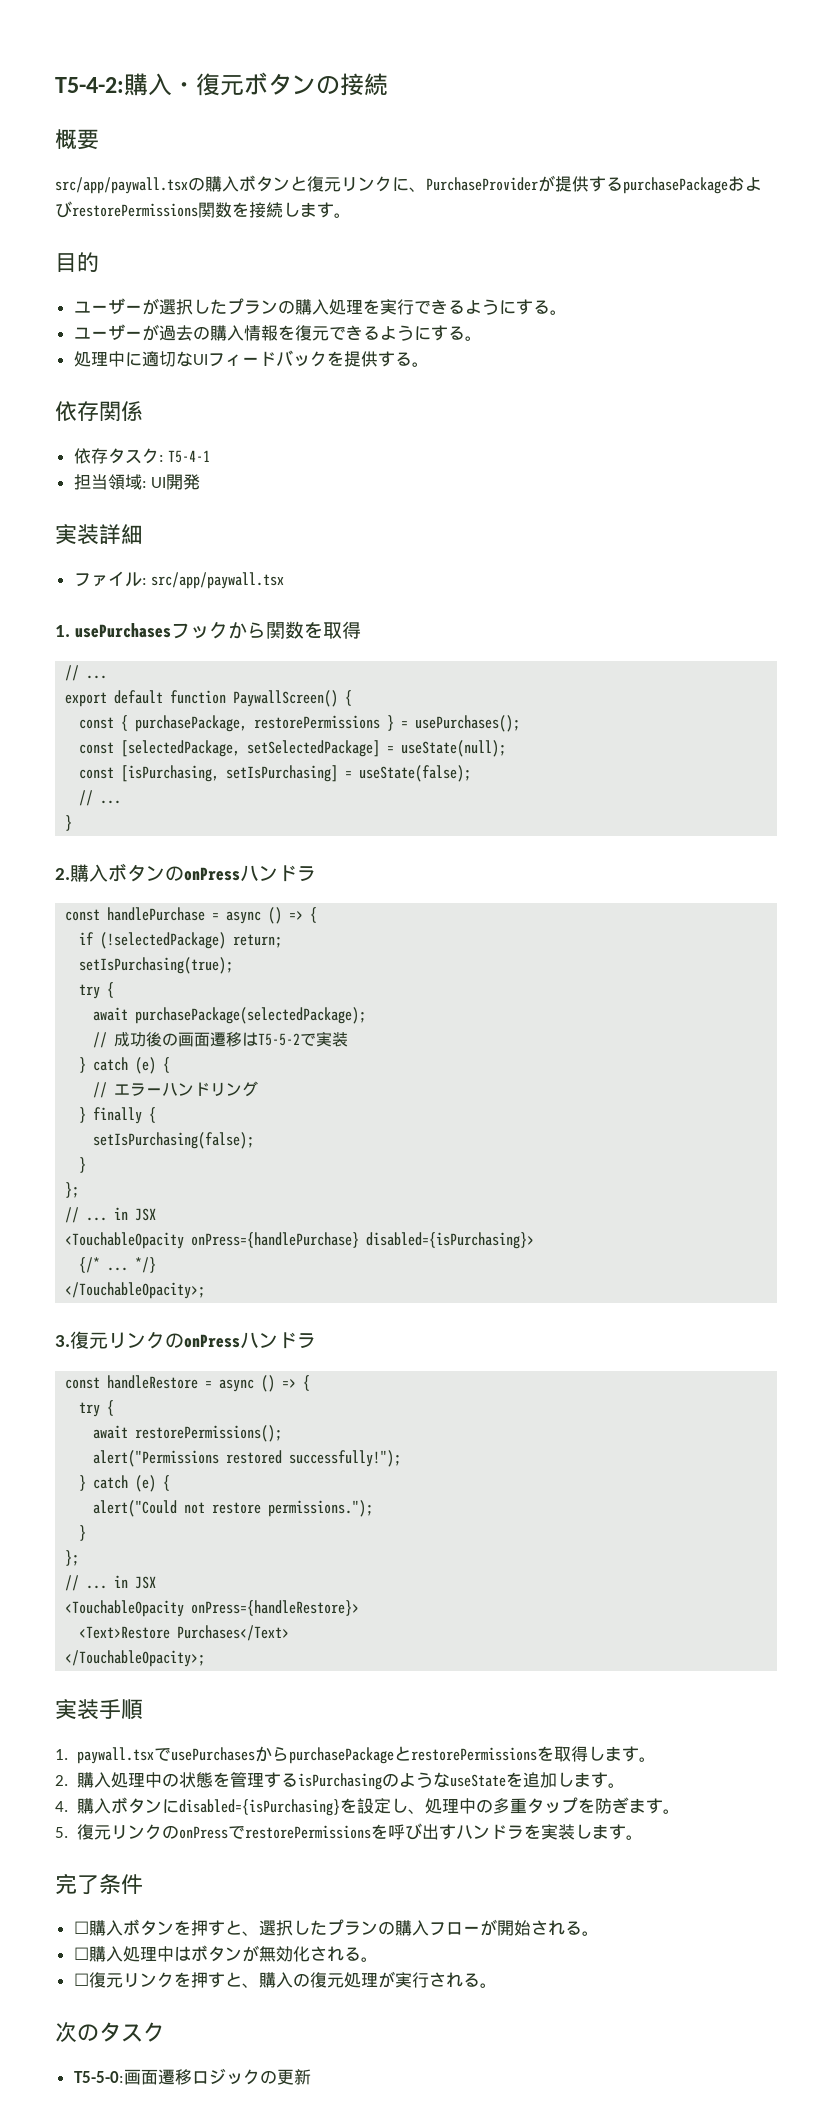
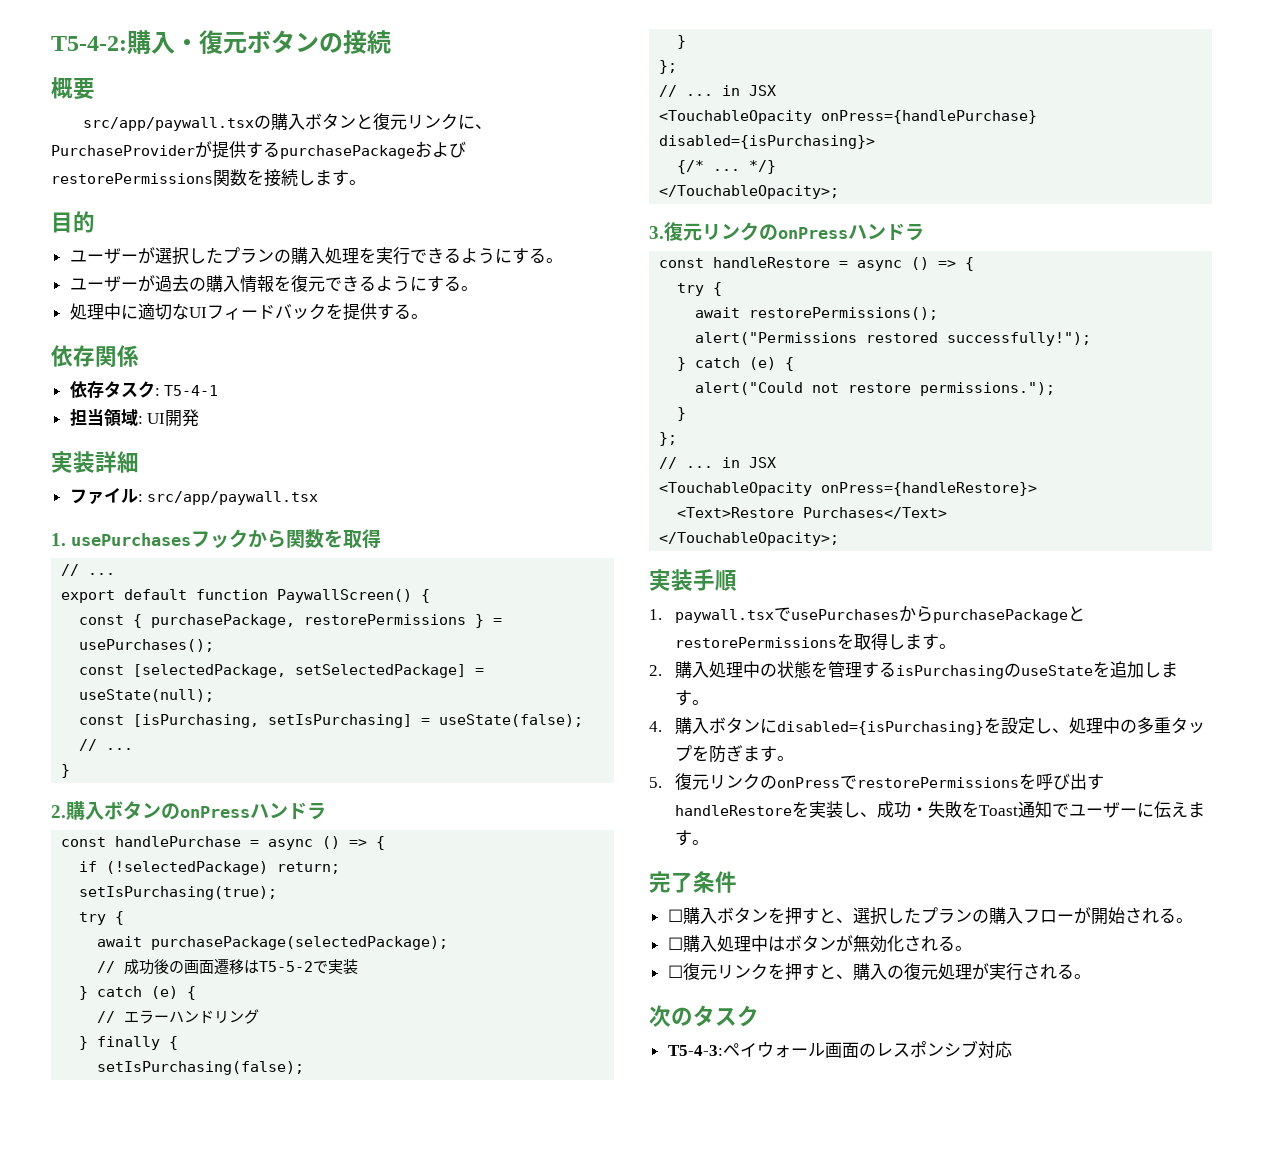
- 2.購入処理中の状態を管理するisPurchasingのようなuseStateを追加します。
+ 2.購入処理中の状態を管理するisPurchasingのuseStateを追加します。
- 5.復元リンクのonPressでrestorePermissionsを呼び出すハンドラを実装します。
+ 5.復元リンクのonPressでrestorePermissionsを呼び出すhandleRestoreを実装し、成功・失敗をToast通知でユーザーに伝えます。
- T5-5-0:画面遷移ロジックの更新
+ T5-4-3:ペイウォール画面のレスポンシブ対応

